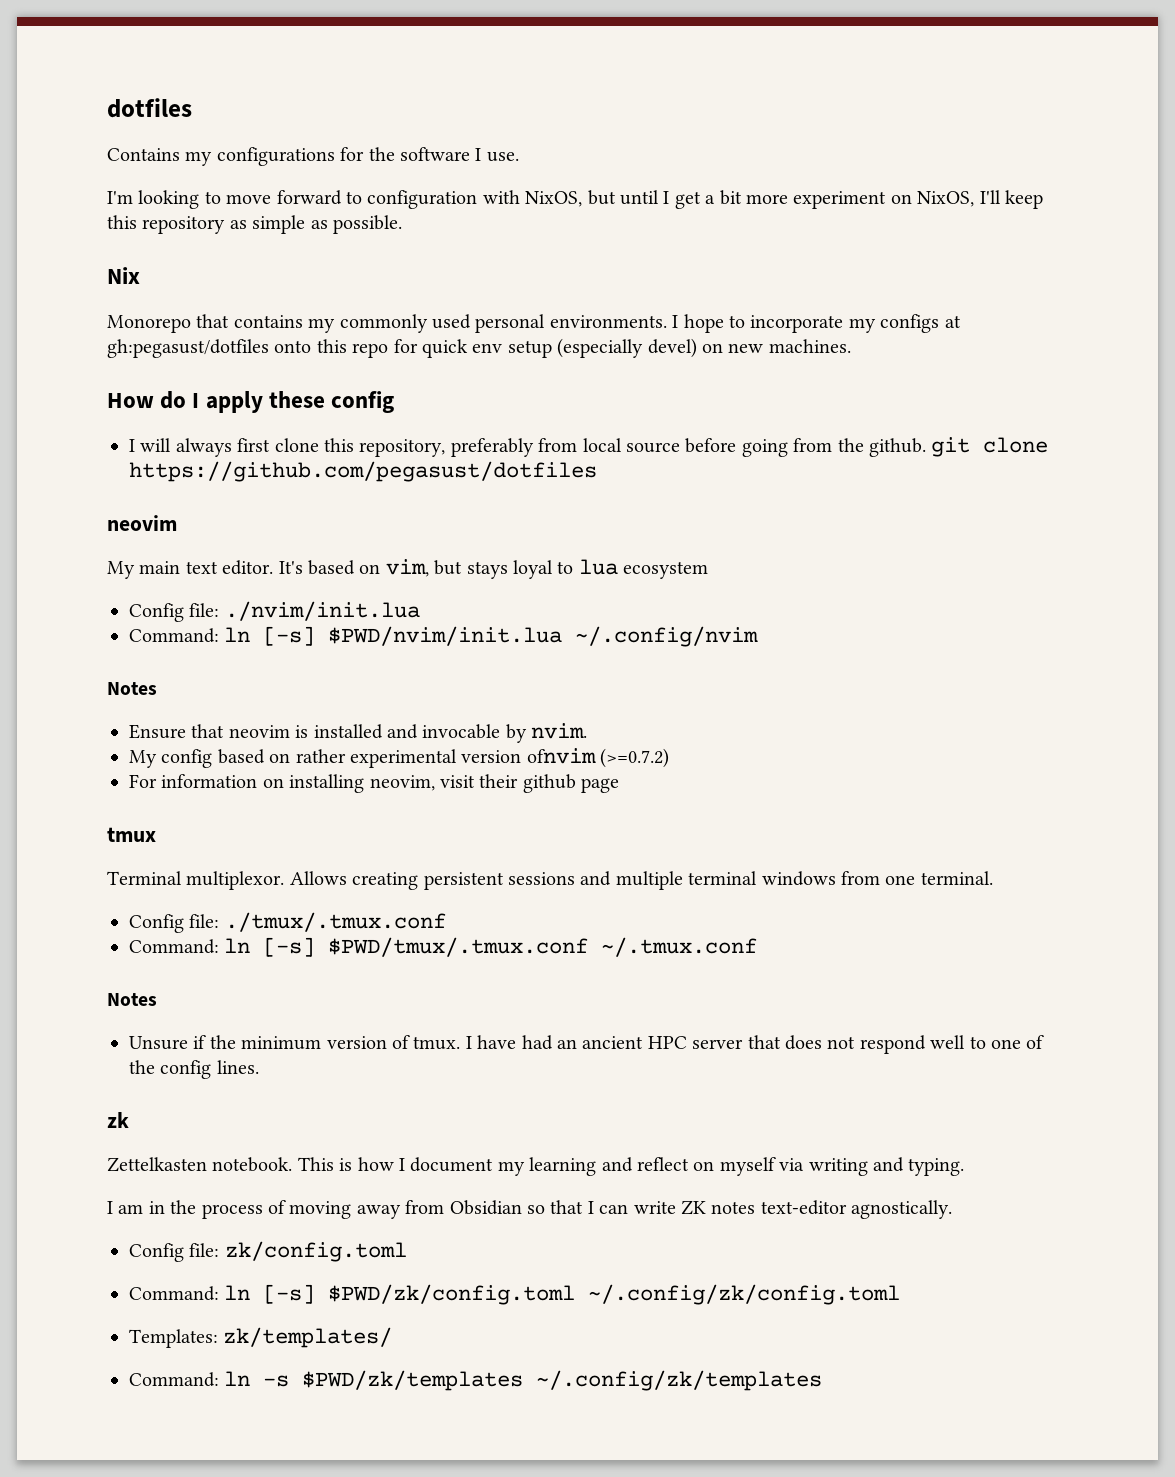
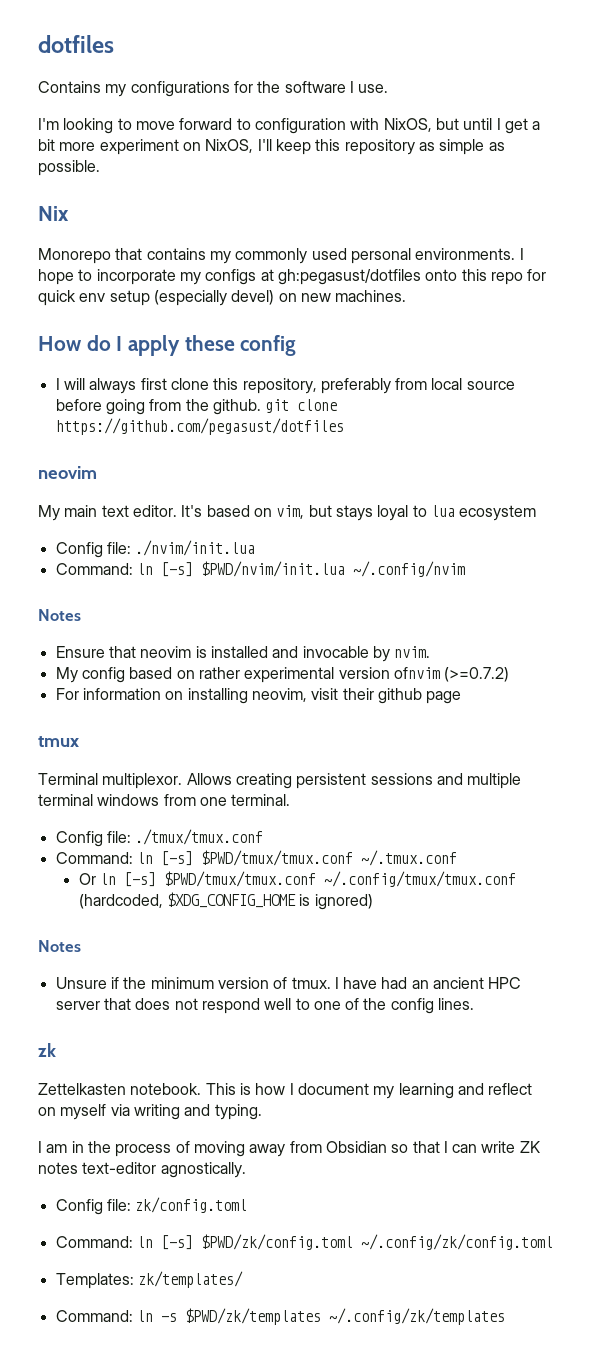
- Config file: ./tmux/.tmux.conf
- Command: ln [-s] $PWD/tmux/.tmux.conf ~/.tmux.conf
+ Config file: ./tmux/tmux.conf
+ Command: ln [-s] $PWD/tmux/tmux.conf ~/.tmux.conf
+ Or ln [-s] $PWD/tmux/tmux.conf ~/.config/tmux/tmux.conf (hardcoded, $XDG_CONFIG_HOME is ignored)

